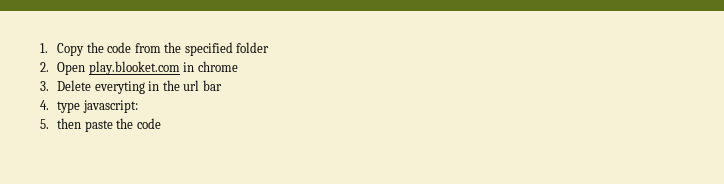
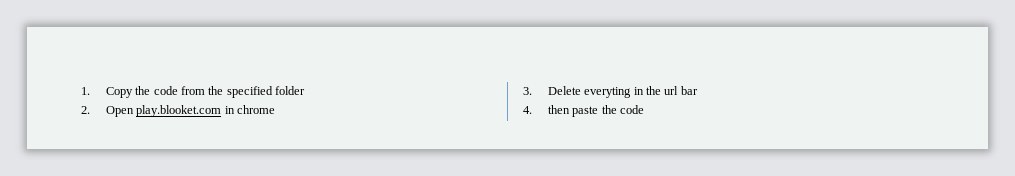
- 4. type javascript:
- 5. then paste the code
+ 4. then paste the code

